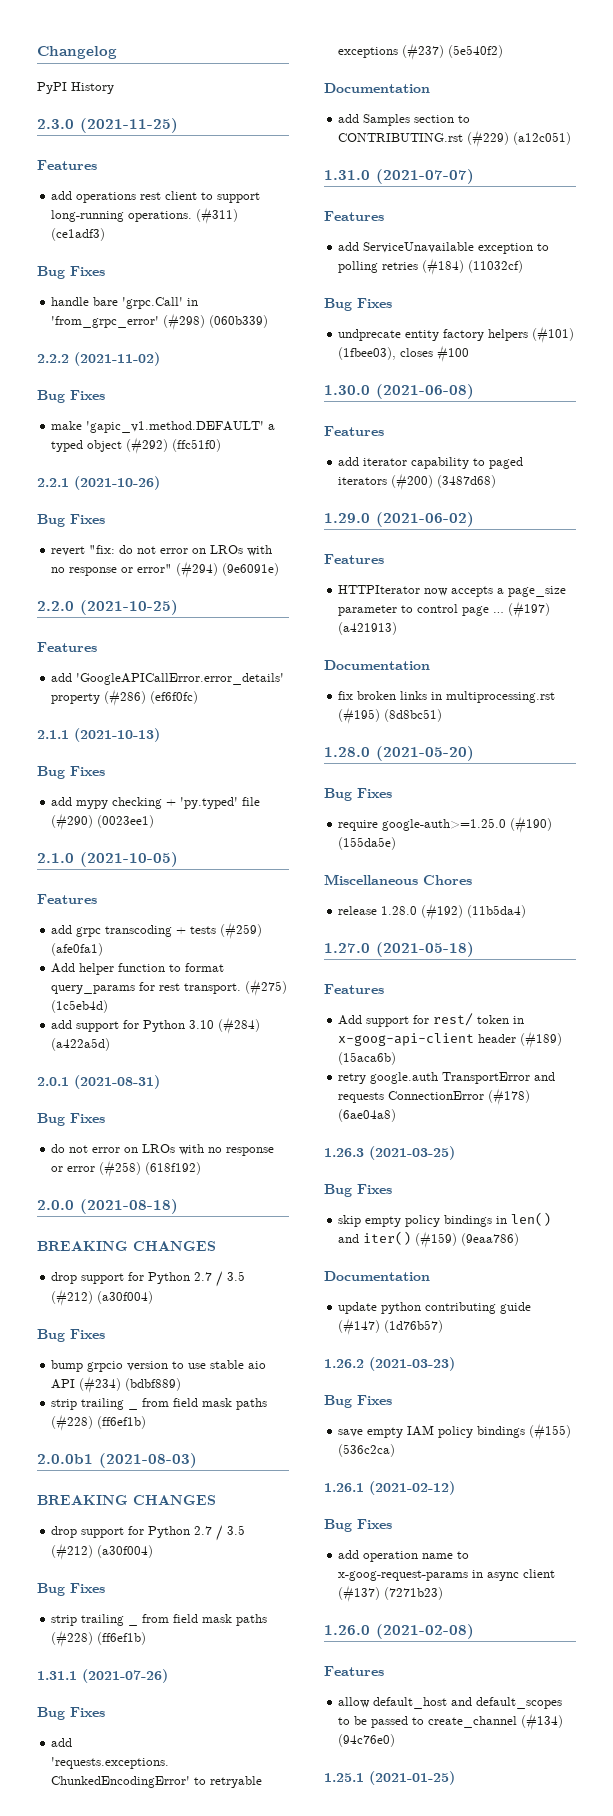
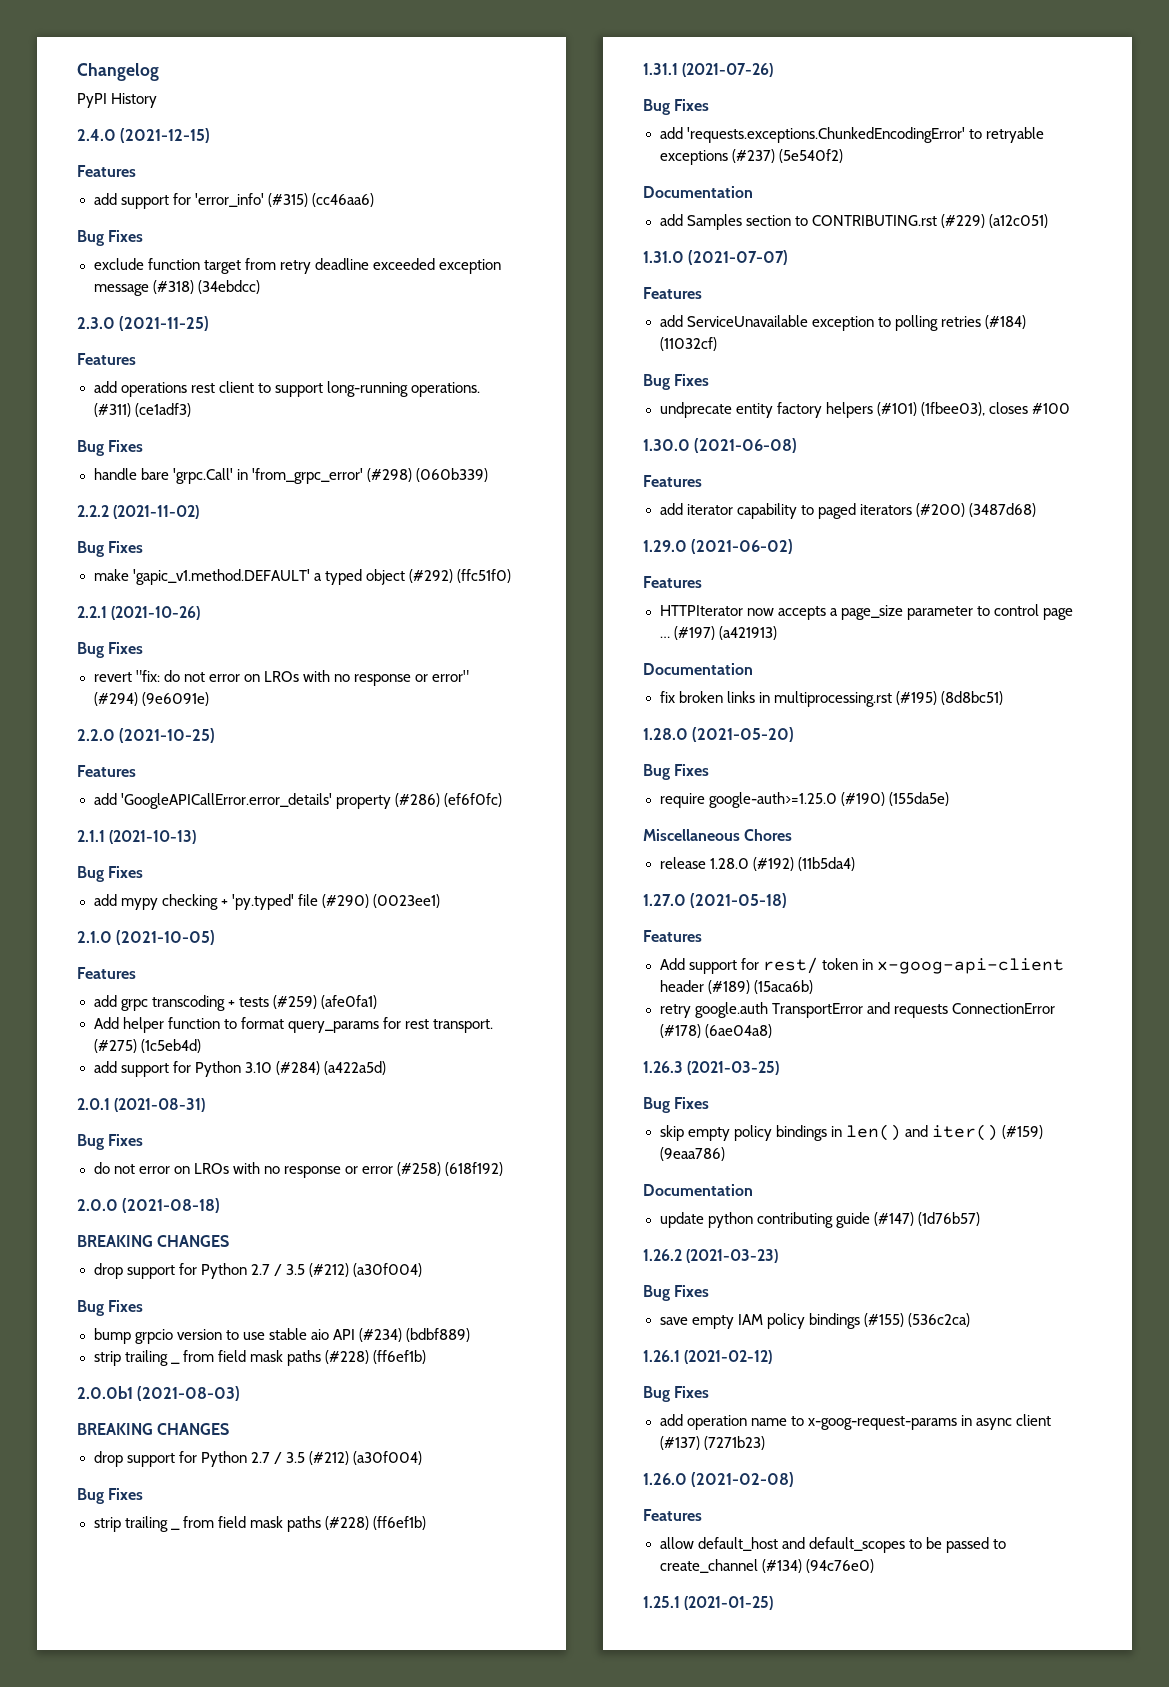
+ 2.4.0 (2021-12-15)
+ Features
+ add support for 'error_info' (#315) (cc46aa6)
+ Bug Fixes
+ exclude function target from retry deadline exceeded exception message (#318) (34ebdcc)

